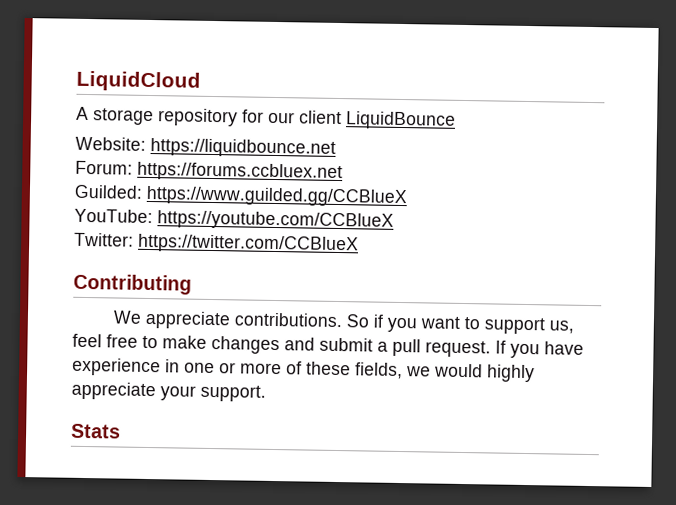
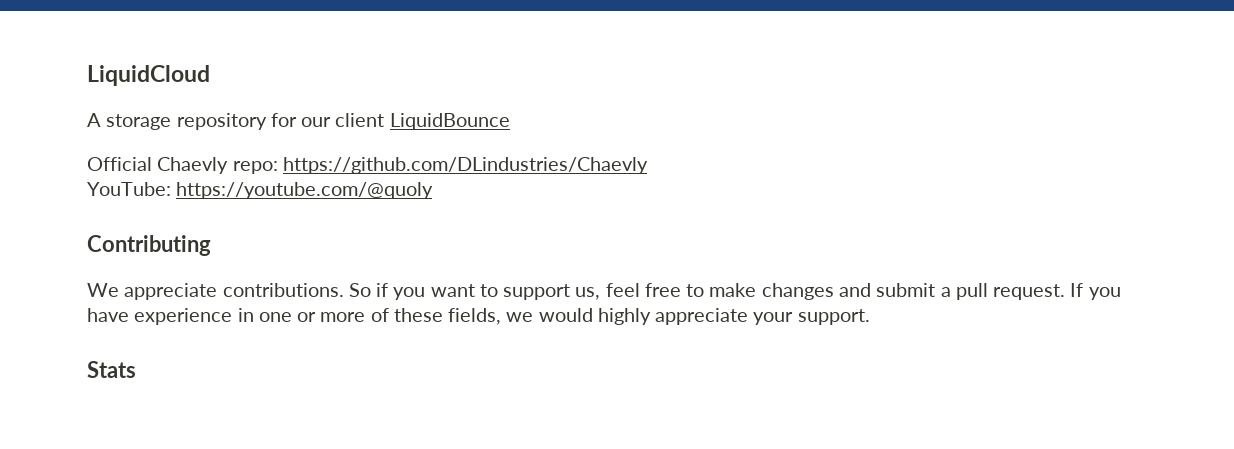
- Website: https://liquidbounce.net
- Forum: https://forums.ccbluex.net
- Guilded: https://www.guilded.gg/CCBlueX
- YouTube: https://youtube.com/CCBlueX
- Twitter: https://twitter.com/CCBlueX
+ Official Chaevly repo: https://github.com/DLindustries/Chaevly
+ YouTube: https://youtube.com/@quoly

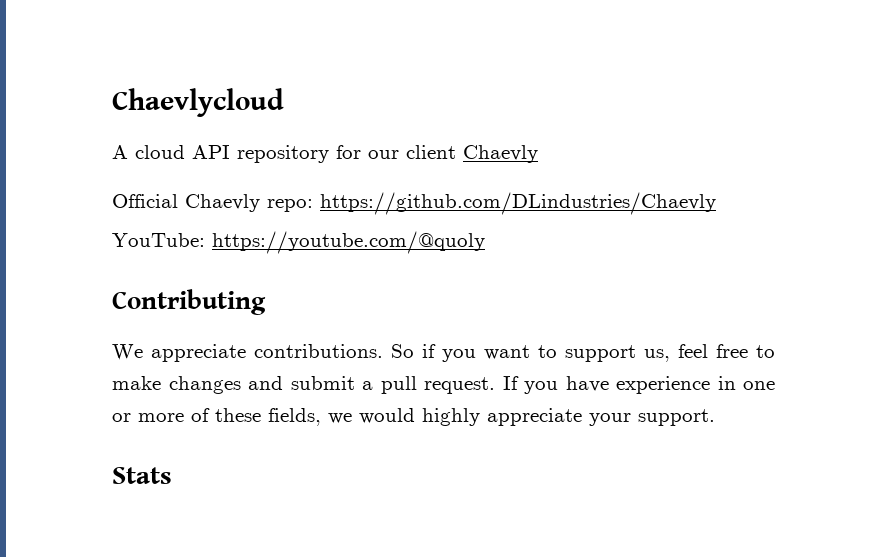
- LiquidCloud
+ Chaevlycloud
- A storage repository for our client LiquidBounce
+ A cloud API repository for our client Chaevly

